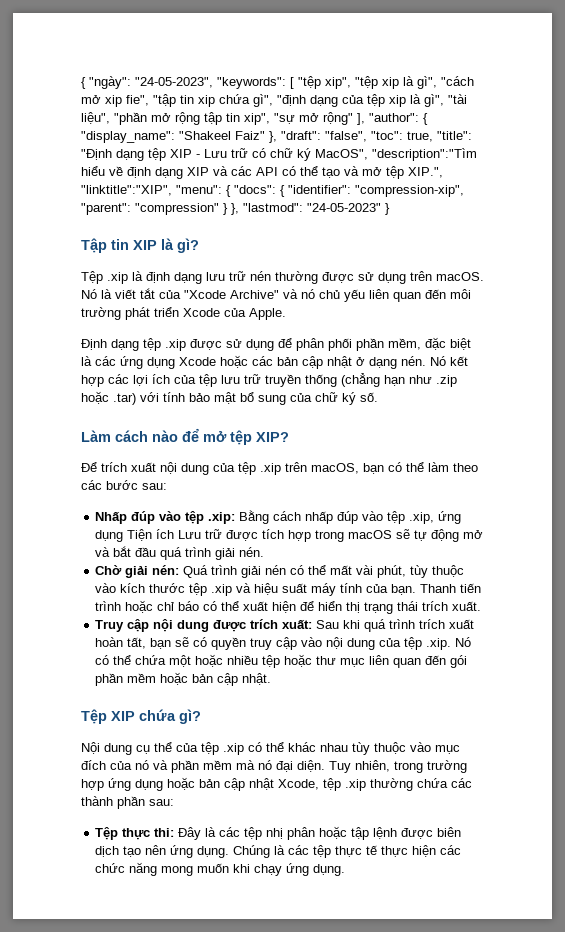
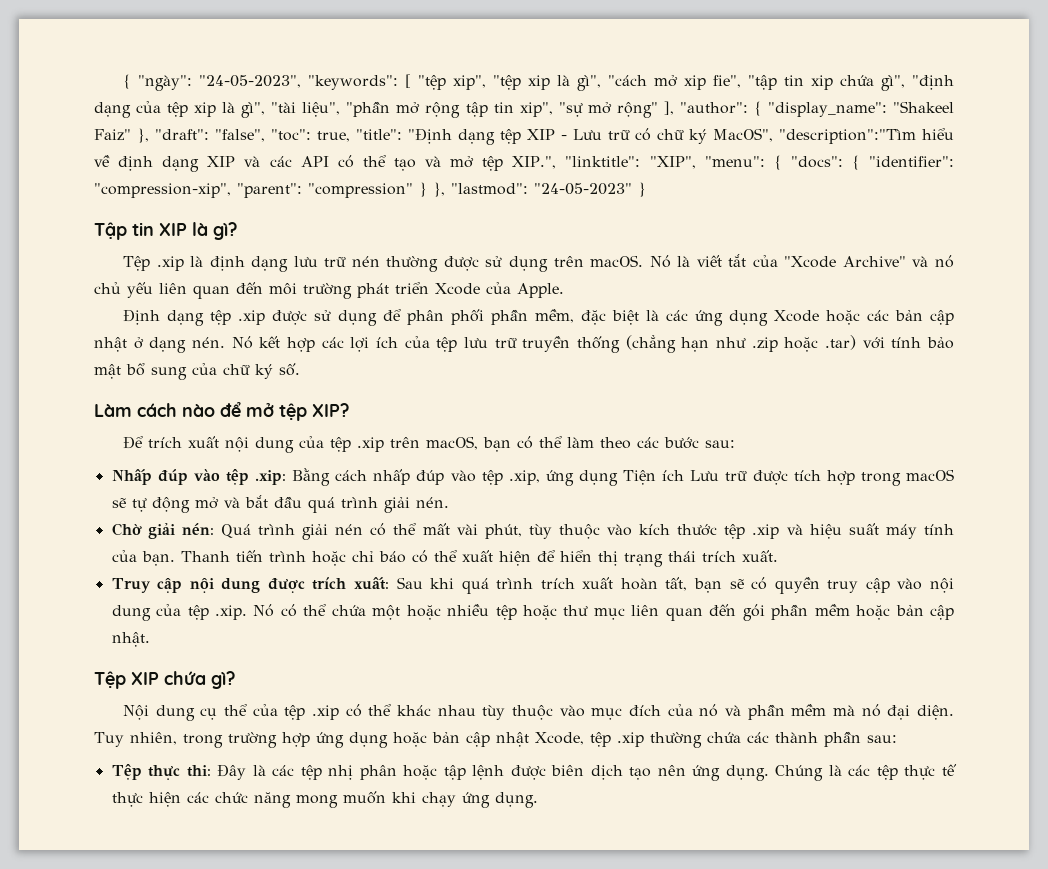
- "Định dạng tệp XIP - Lưu trữ có chữ ký MacOS", "description":"Tìm hiểu về định dạng XIP và các API có thể tạo và mở tệp XIP.", "linktitle":"XIP", "menu":
+ "Định dạng tệp XIP - Lưu trữ có chữ ký MacOS", "description":"Tìm hiểu về định dạng XIP và các API có thể tạo và mở tệp XIP.", "linktitle": "XIP", "menu":

